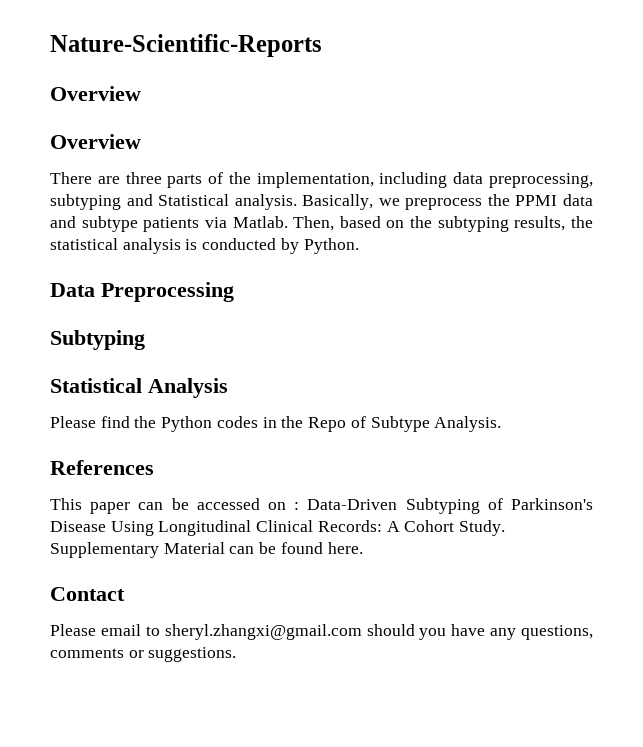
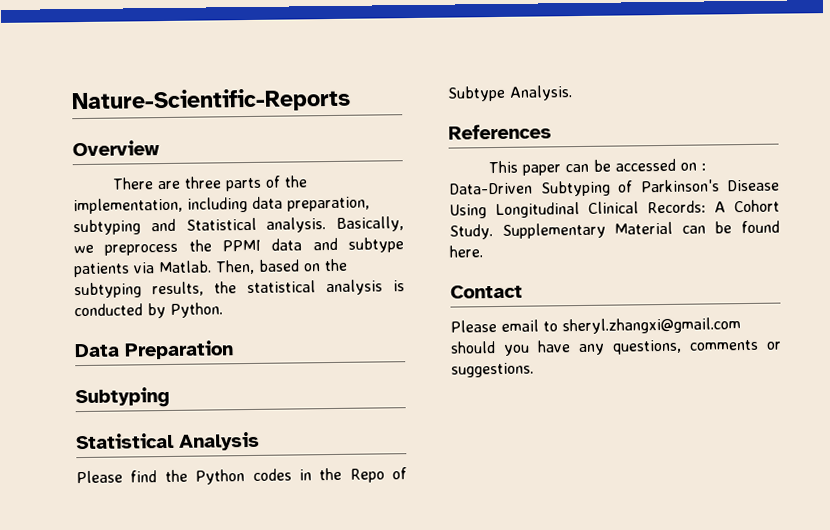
  Nature-Scientific-Reports
- Overview
- There are three parts of the implementation, including data preprocessing, subtyping and Statistical analysis.
+ There are three parts of the implementation, including data preparation, subtyping and Statistical analysis.
- Data Preprocessing
+ Data Preparation

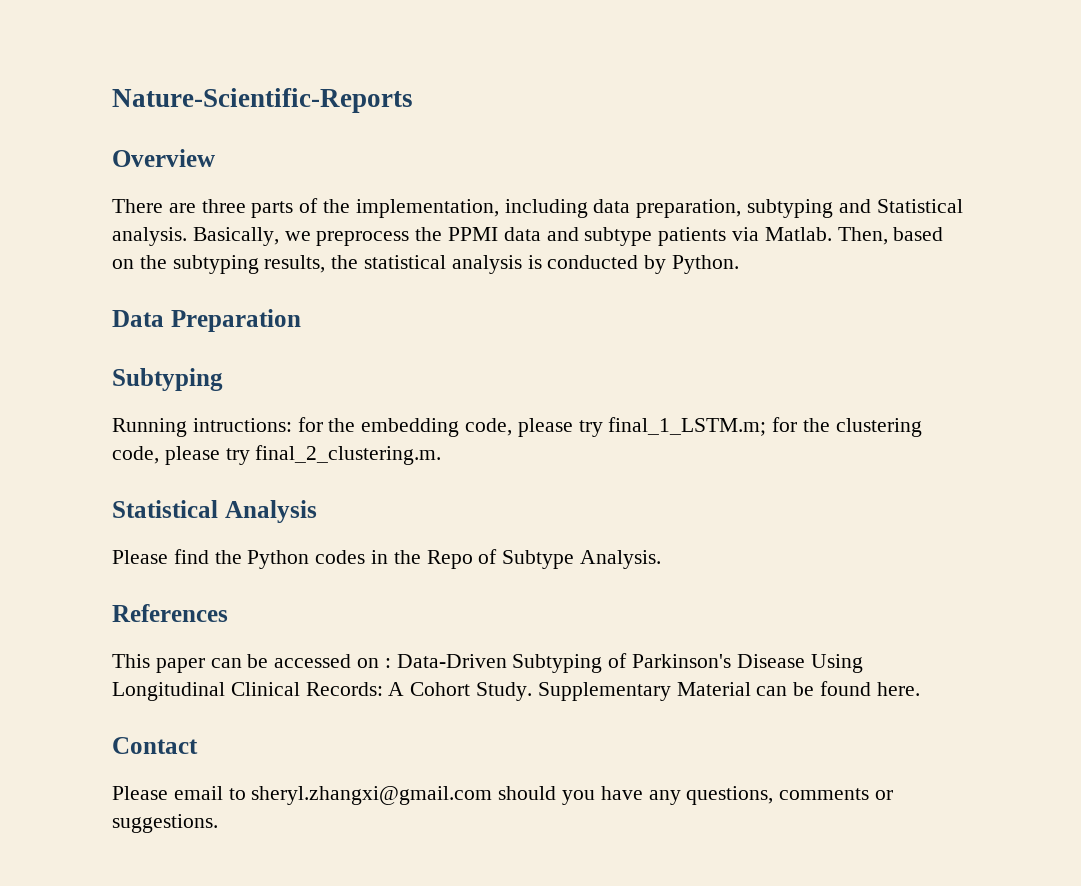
+ Running intructions: for the embedding code, please try final_1_LSTM.m; for the clustering code, please try final_2_clustering.m.

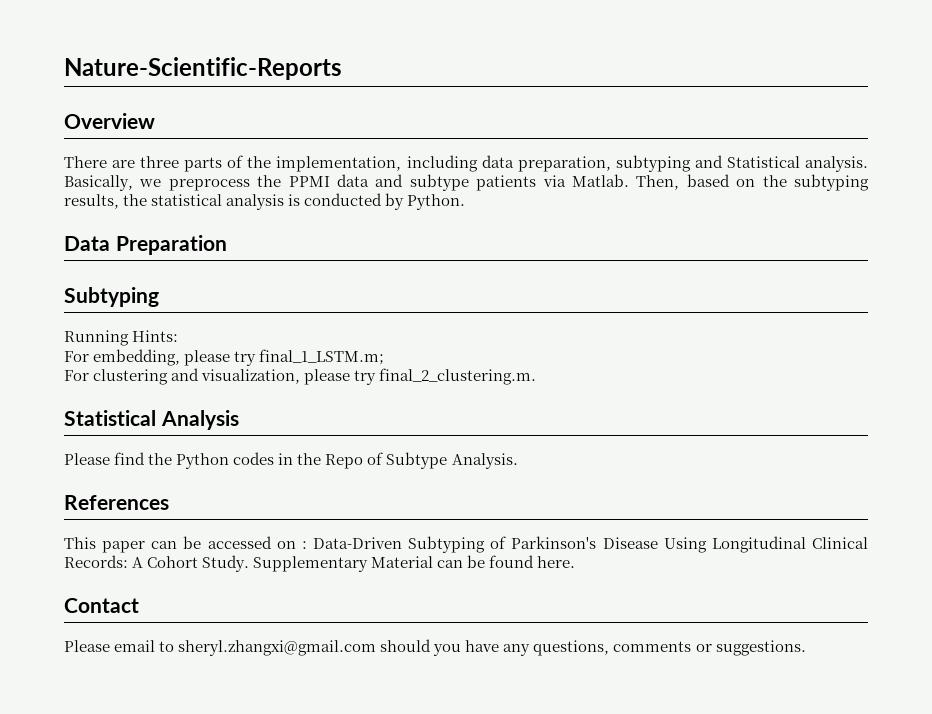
- Running intructions: for the embedding code, please try final_1_LSTM.m; for the clustering code, please try final_2_clustering.m.
+ Running Hints:
+ For embedding, please try final_1_LSTM.m;
+ For clustering and visualization, please try final_2_clustering.m.

